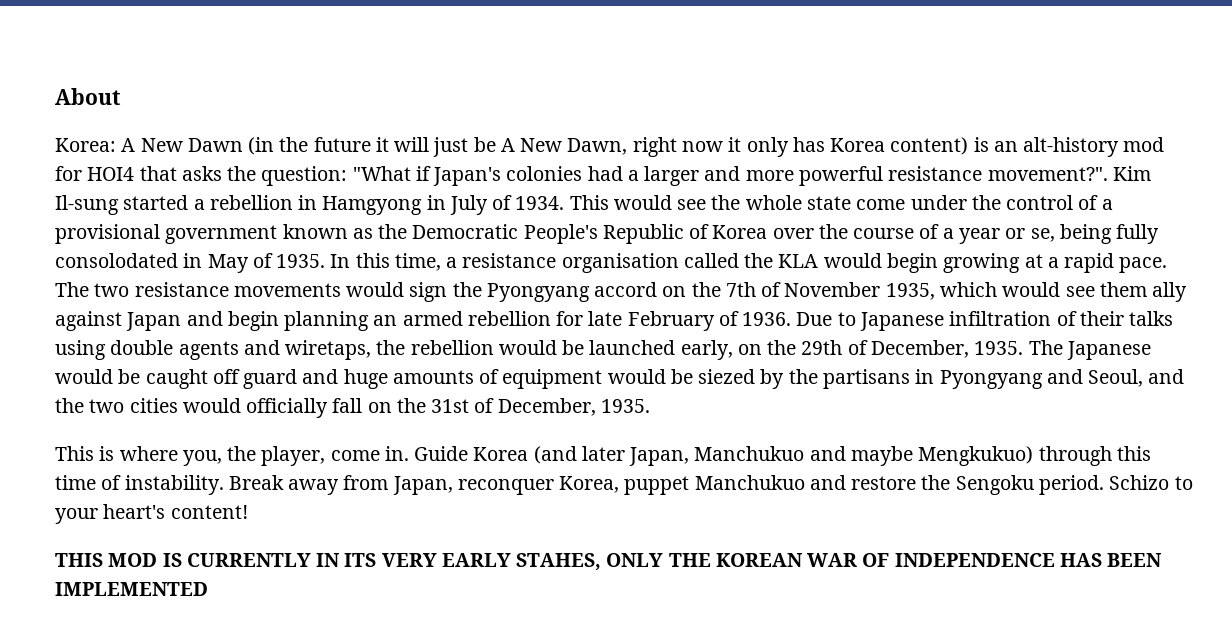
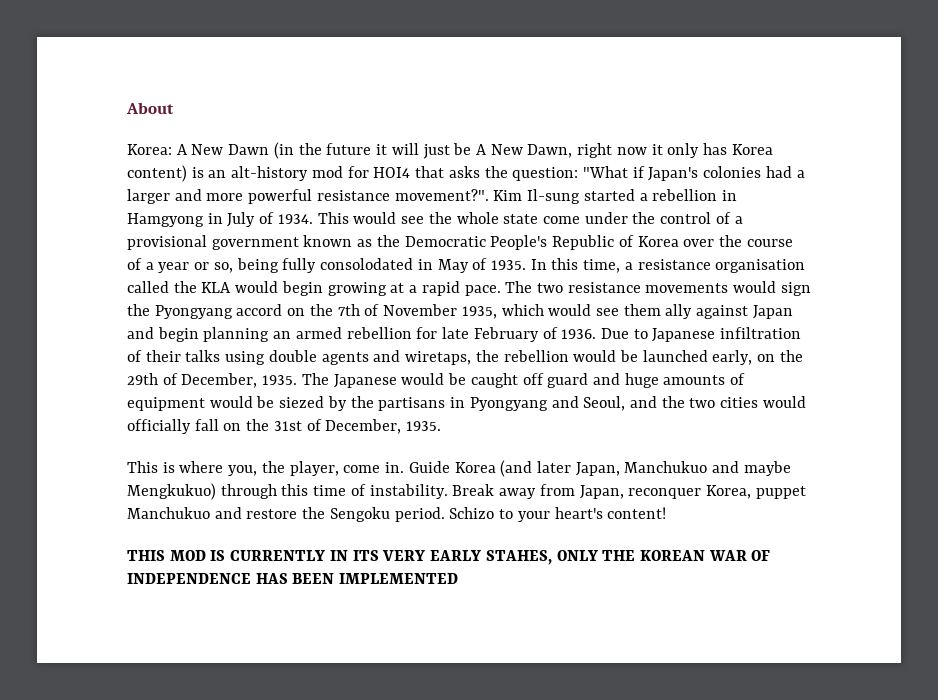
- This would see the whole state come under the control of a provisional government known as the Democratic People's Republic of Korea over the course of a year or se, being fully consolodated in May of 1935.
+ This would see the whole state come under the control of a provisional government known as the Democratic People's Republic of Korea over the course of a year or so, being fully consolodated in May of 1935.

